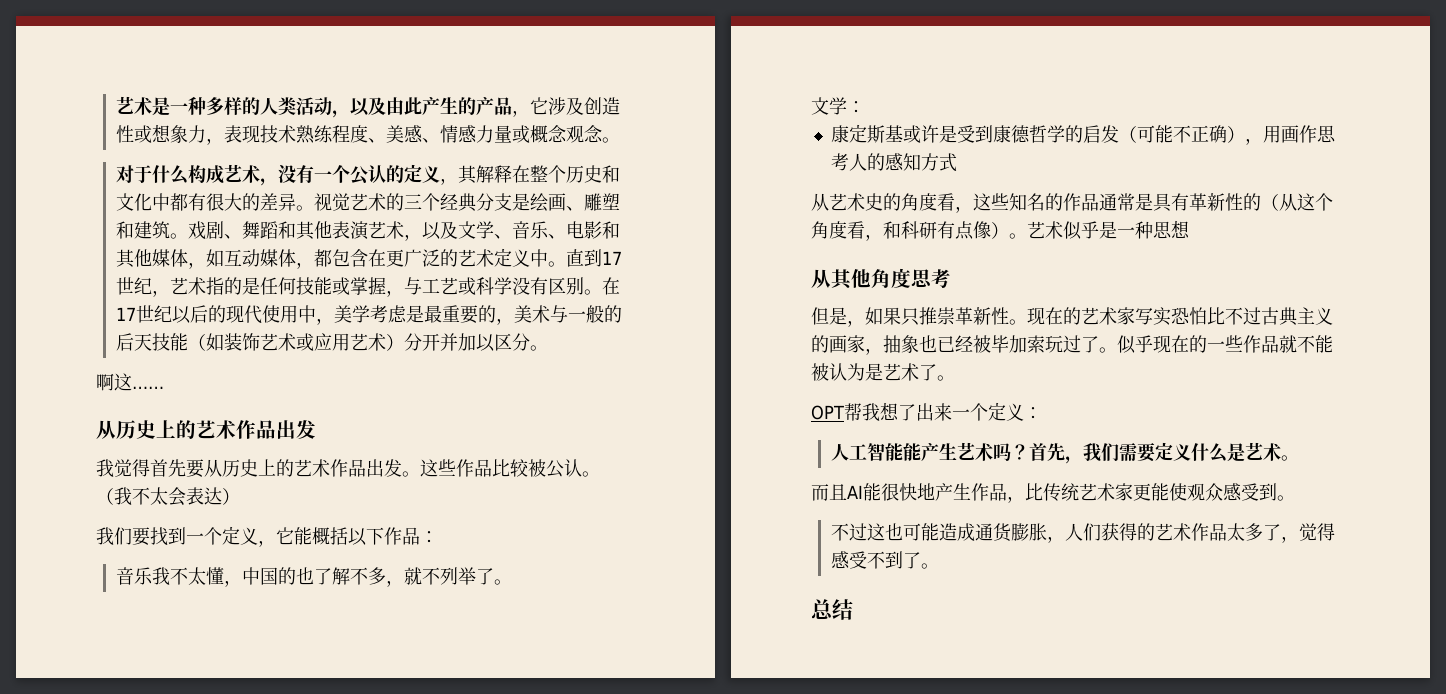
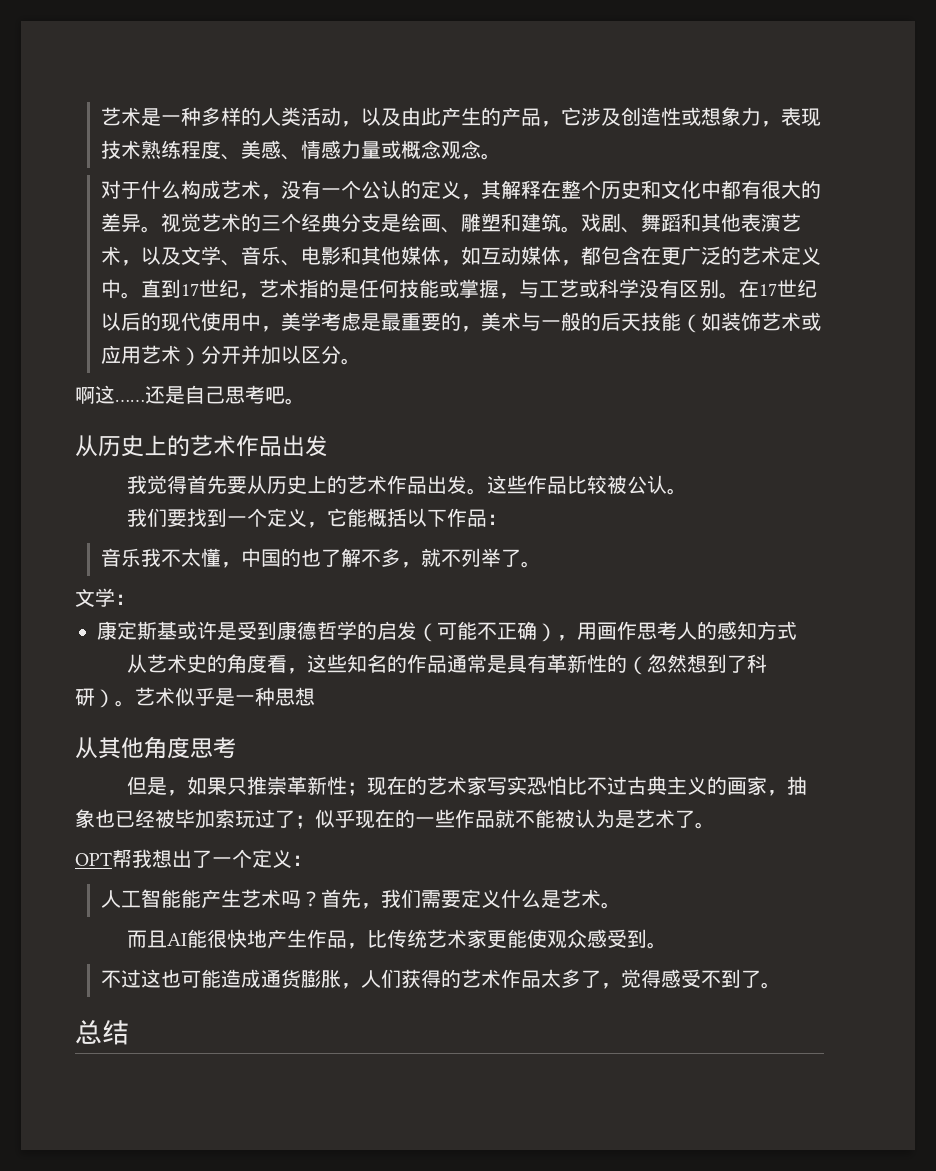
+ 还是自己思考吧。
- （我不太会表达）
- 从艺术史的角度看，这些知名的作品通常是具有革新性的（从这个角度看，和科研有点像）。
+ 从艺术史的角度看，这些知名的作品通常是具有革新性的（忽然想到了科研）。
- 但是，如果只推崇革新性。现在的艺术家写实恐怕比不过古典主义的画家，抽象也已经被毕加索玩过了。似乎现在的一些作品就不能被认为是艺术了。
+ 但是，如果只推崇革新性；现在的艺术家写实恐怕比不过古典主义的画家，抽象也已经被毕加索玩过了；似乎现在的一些作品就不能被认为是艺术了。
- OPT帮我想了出来一个定义：
+ OPT帮我想出了一个定义：

